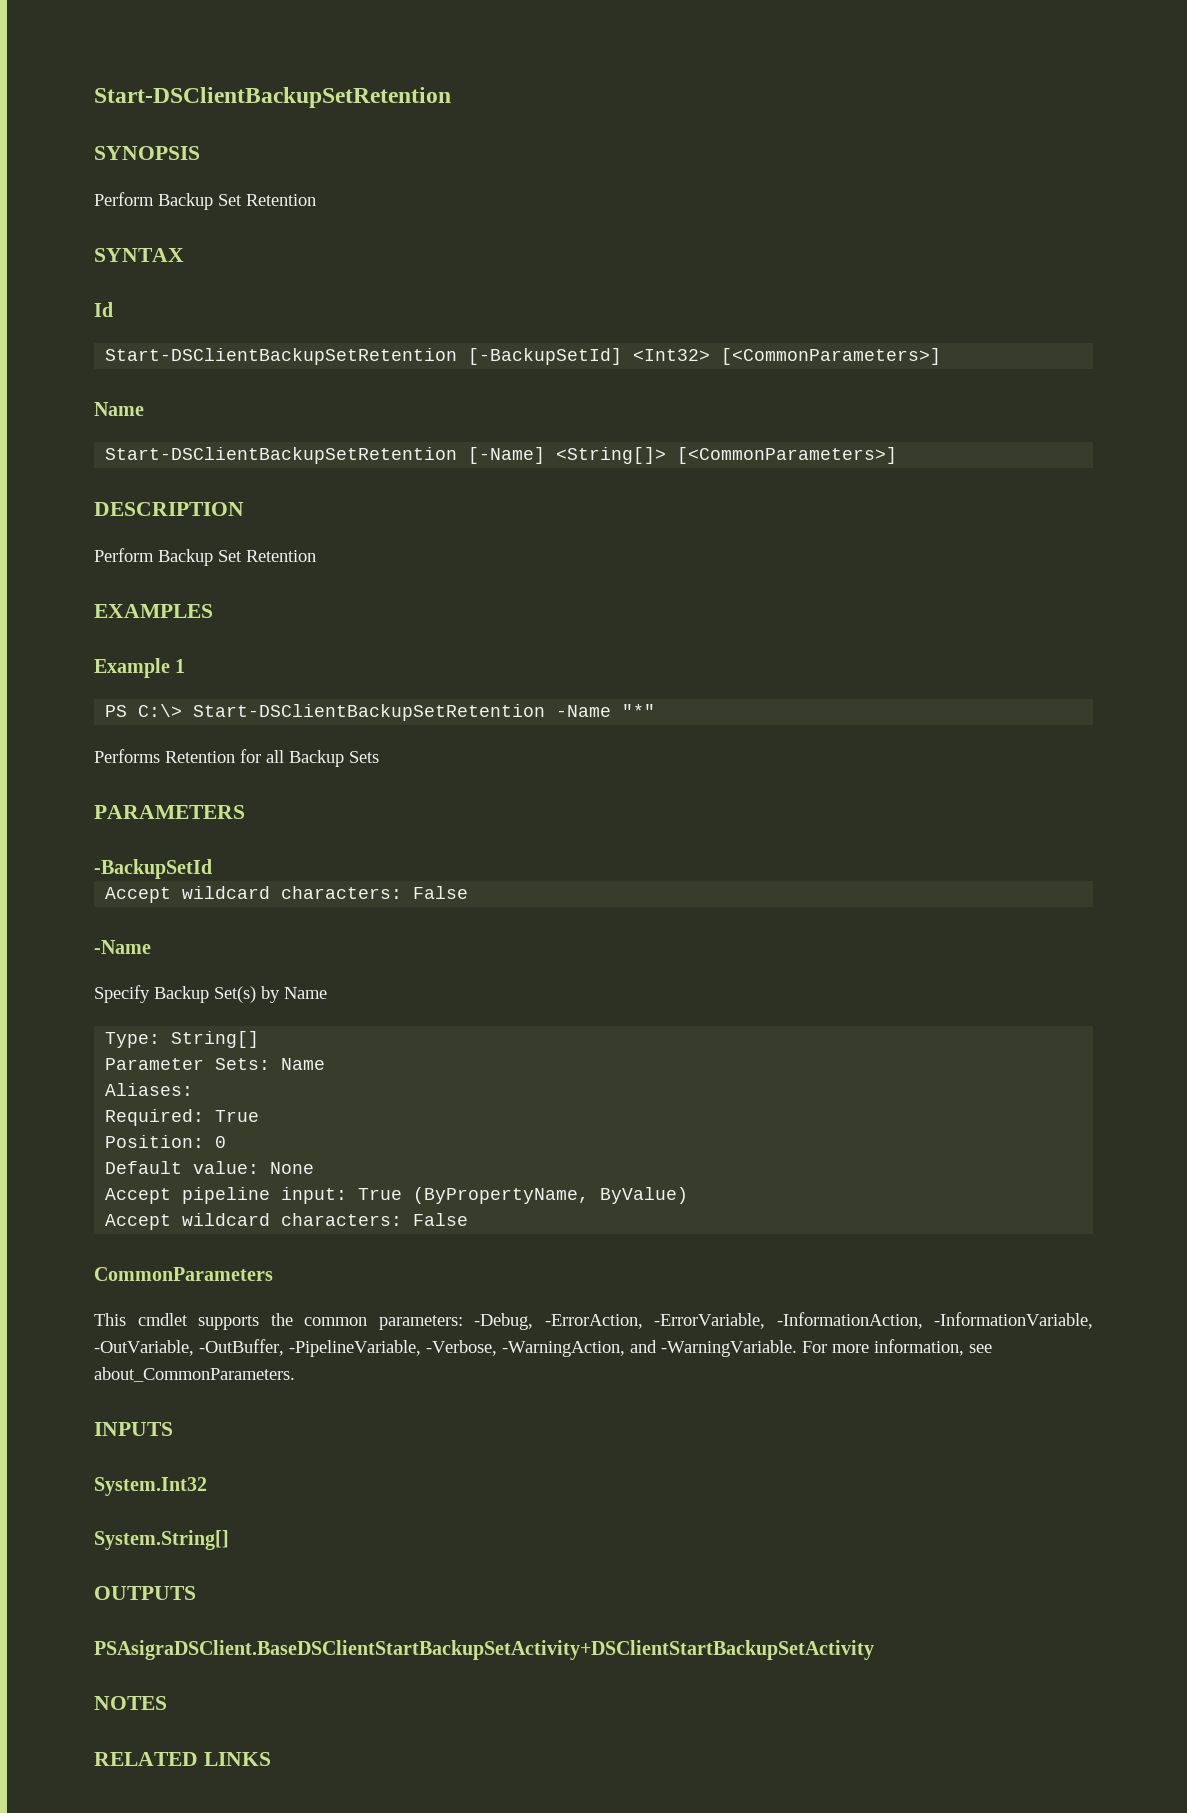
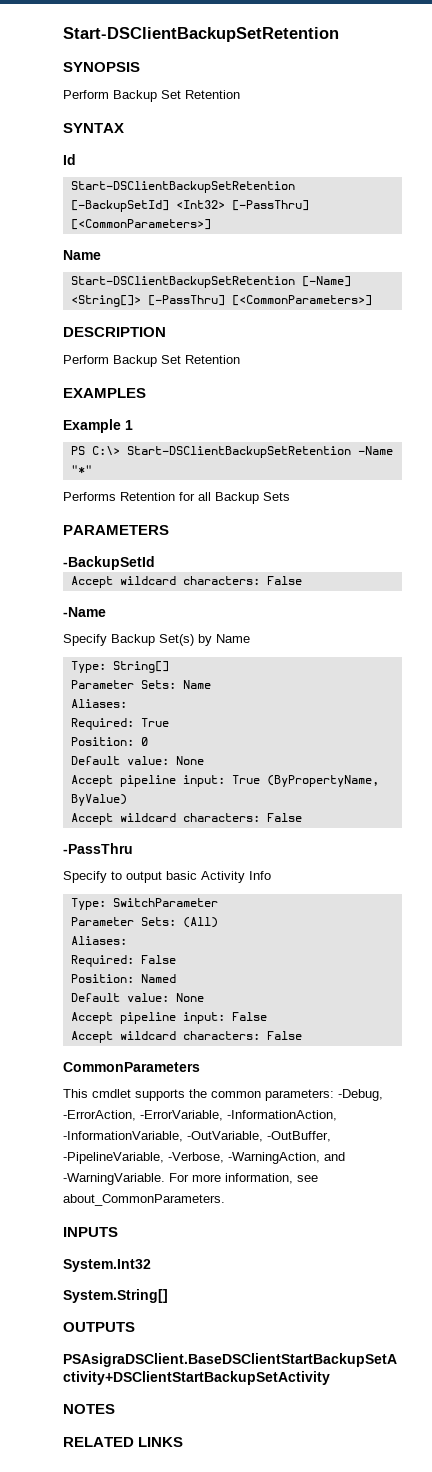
- Start-DSClientBackupSetRetention [-BackupSetId] <Int32> [<CommonParameters>]
+ Start-DSClientBackupSetRetention [-BackupSetId] <Int32> [-PassThru] [<CommonParameters>]
- Start-DSClientBackupSetRetention [-Name] <String[]> [<CommonParameters>]
+ Start-DSClientBackupSetRetention [-Name] <String[]> [-PassThru] [<CommonParameters>]
+ -PassThru
+ Specify to output basic Activity Info
+ Type: SwitchParameter
+ Parameter Sets: (All)
+ Aliases:
+ Required: False
+ Position: Named
+ Default value: None
+ Accept pipeline input: False
+ Accept wildcard characters: False

